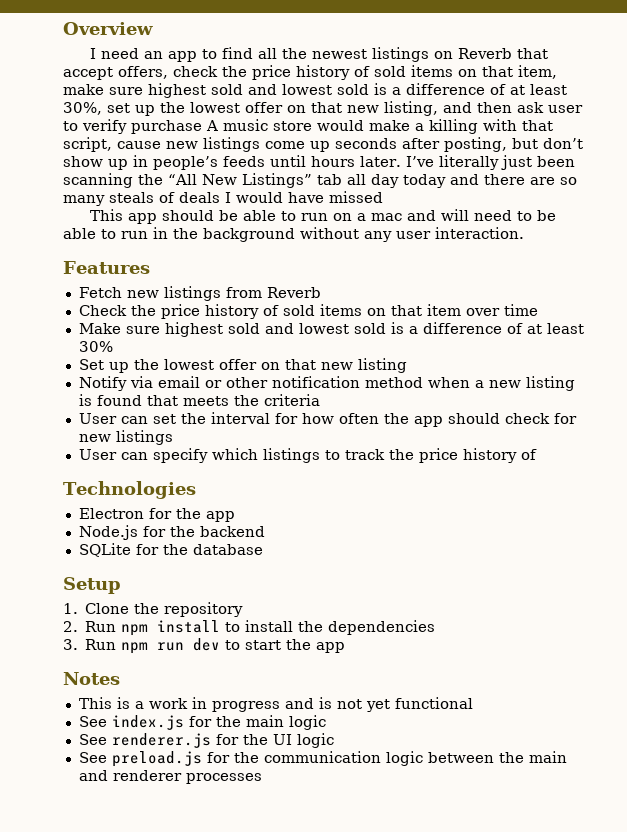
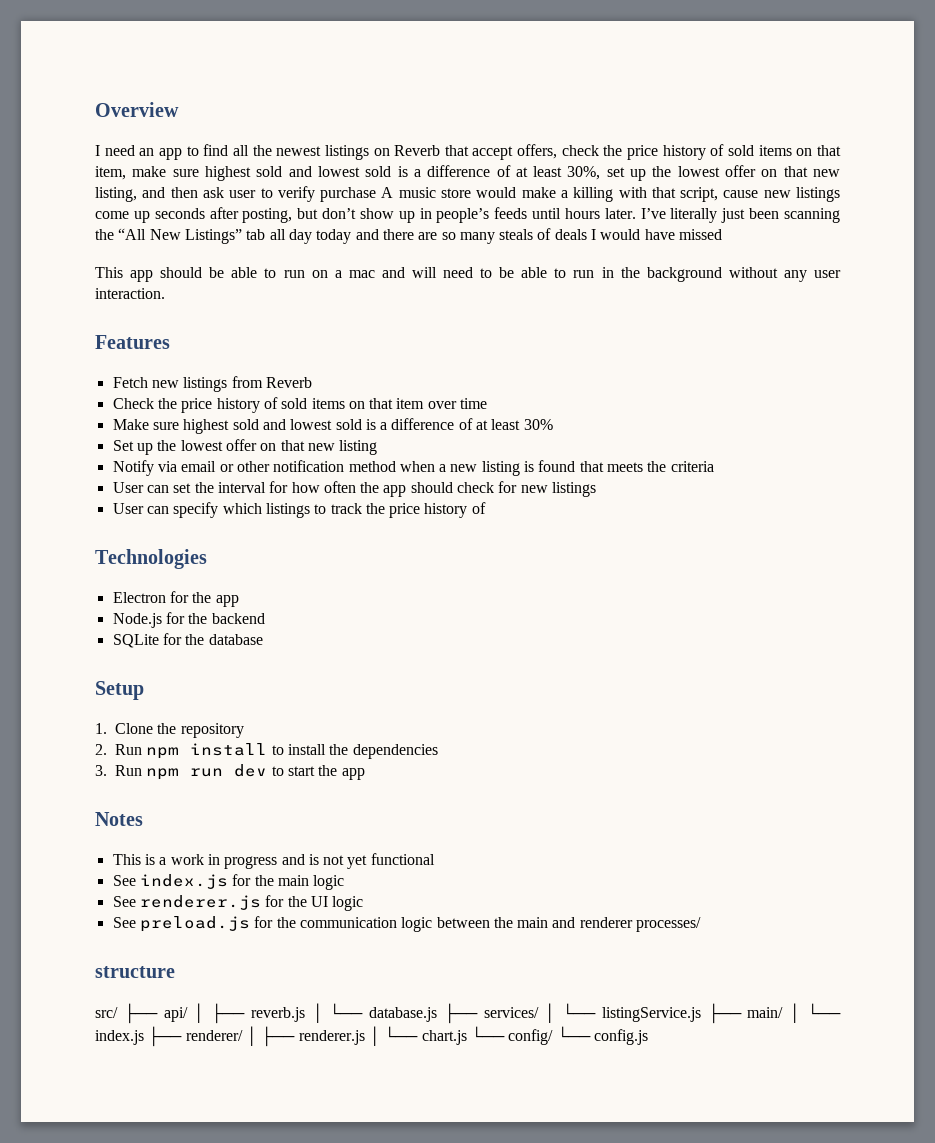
- See preload.js for the communication logic between the main and renderer processes
+ See preload.js for the communication logic between the main and renderer processes/
+ structure
+ src/ ├── api/ │ ├── reverb.js │ └── database.js ├── services/ │ └── listingService.js ├── main/ │ └── index.js ├── renderer/ │ ├── renderer.js │ └── chart.js └── config/ └── config.js

